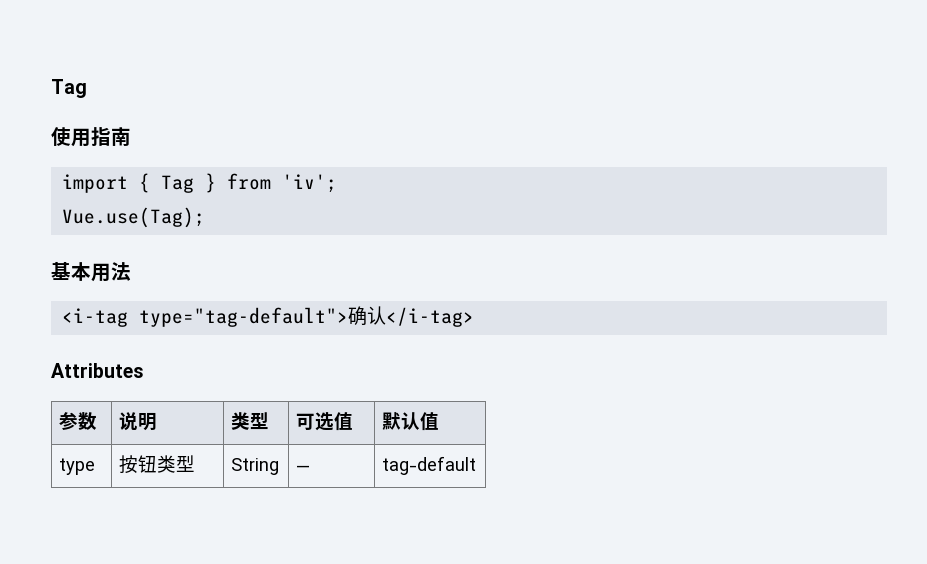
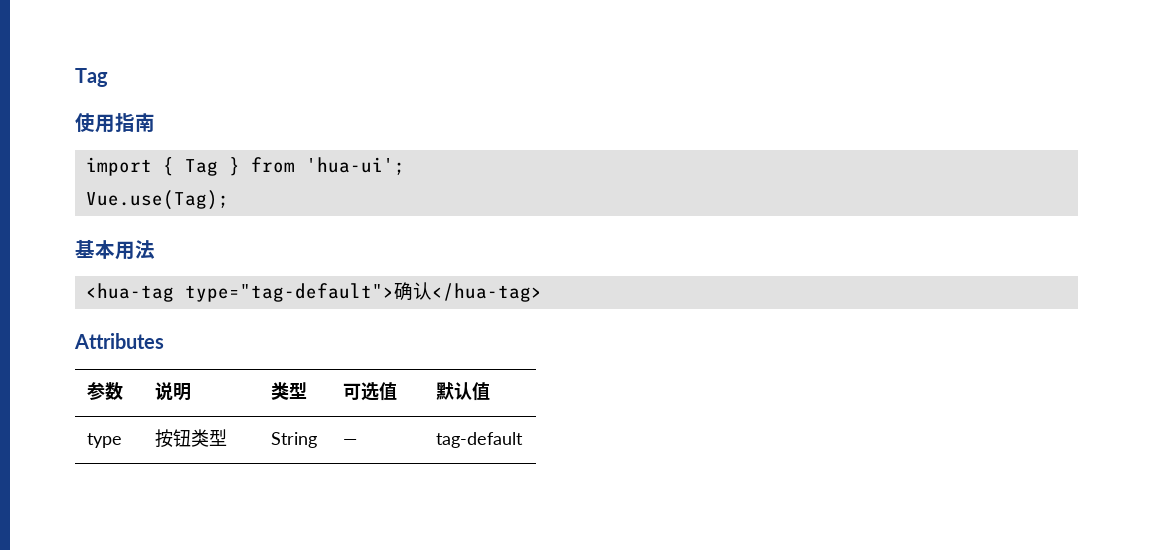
- import { Tag } from 'iv';
+ import { Tag } from 'hua-ui';
- <i-tag type="tag-default">确认</i-tag>
+ <hua-tag type="tag-default">确认</hua-tag>

